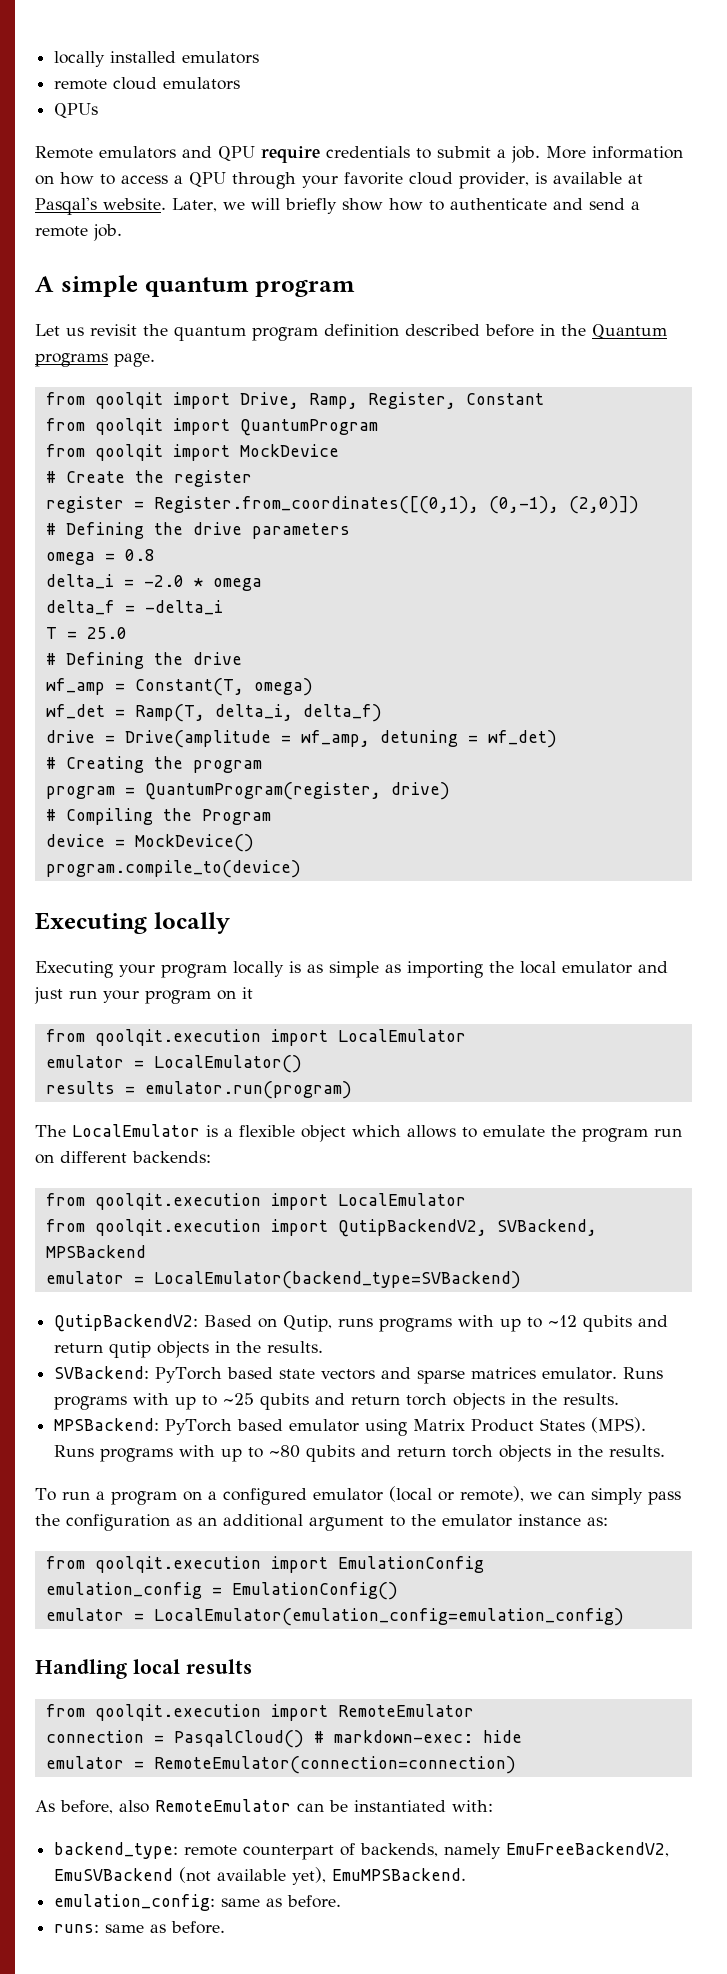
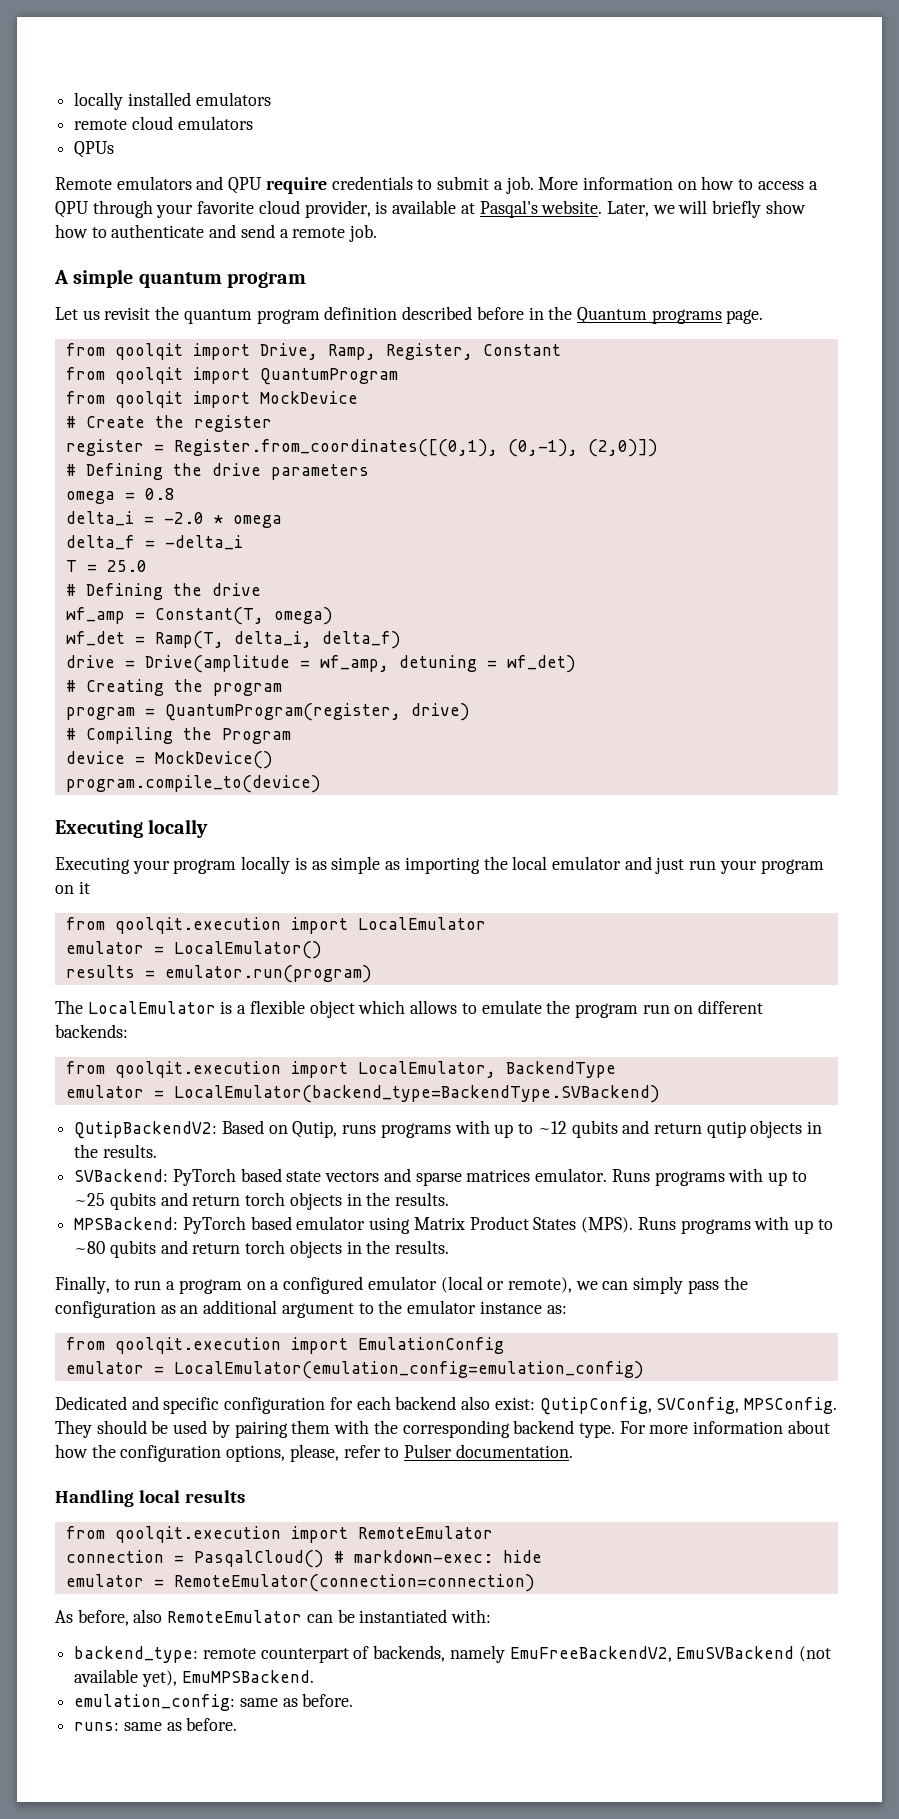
  The LocalEmulator is a flexible object which allows to emulate the program run on different backends:
- from qoolqit.execution import LocalEmulator
- from qoolqit.execution import QutipBackendV2, SVBackend, MPSBackend
- emulator = LocalEmulator(backend_type=SVBackend)
+ from qoolqit.execution import LocalEmulator, BackendType
+ emulator = LocalEmulator(backend_type=BackendType.SVBackend)
- To run a program on a configured emulator (local or remote), we can simply pass the configuration as an additional argument to the emulator instance as:
+ Finally, to run a program on a configured emulator (local or remote), we can simply pass the configuration as an additional argument to the emulator instance as:
- emulation_config = EmulationConfig()
+ Dedicated and specific configuration for each backend also exist: QutipConfig, SVConfig, MPSConfig. They should be used by pairing them with the corresponding backend type. For more information about how the configuration options, please, refer to Pulser documentation.

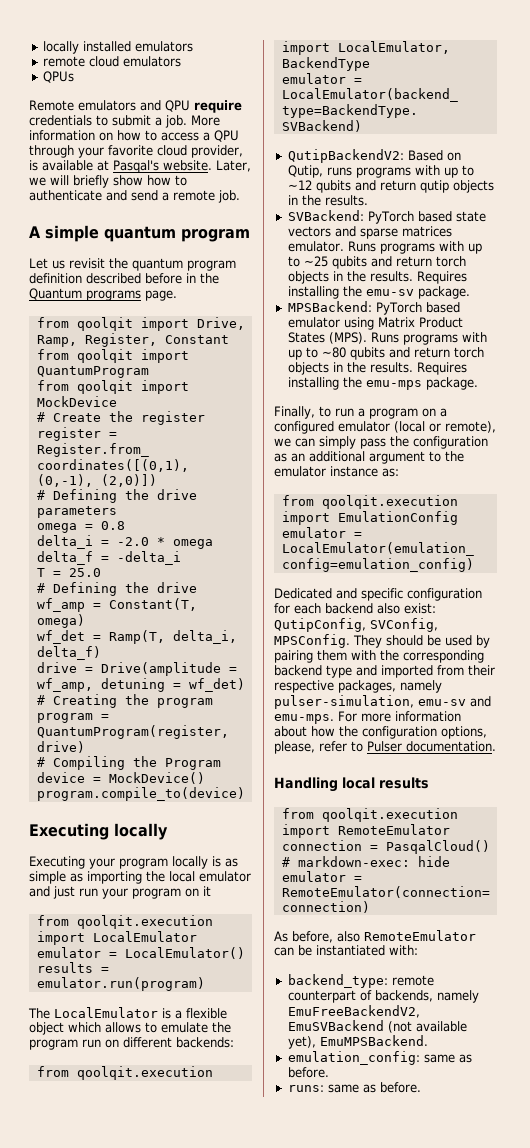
+ Requires installing the emu-sv package.
+ Requires installing the emu-mps package.
- They should be used by pairing them with the corresponding backend type.
+ They should be used by pairing them with the corresponding backend type and imported from their respective packages, namely pulser-simulation, emu-sv and emu-mps.

